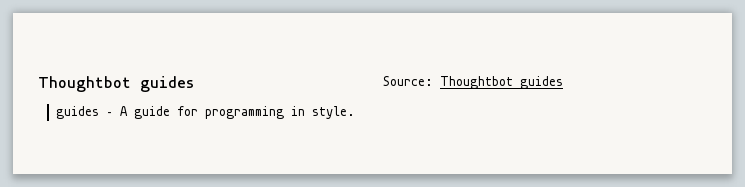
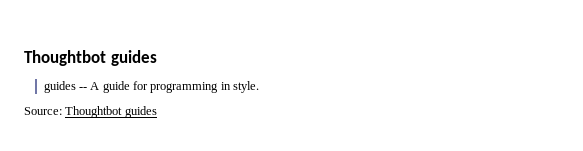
- guides – A guide for programming in style.
+ guides -- A guide for programming in style.

